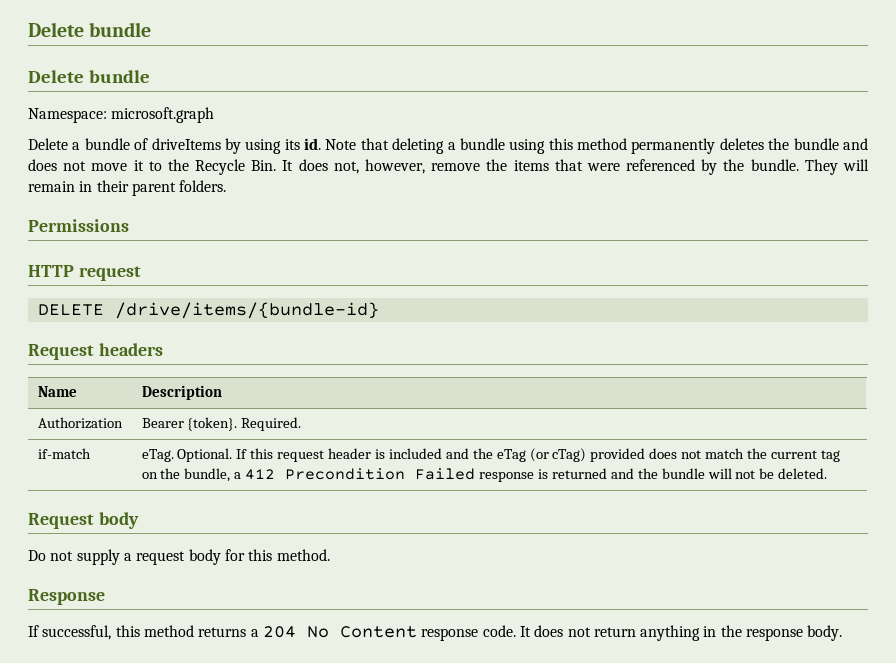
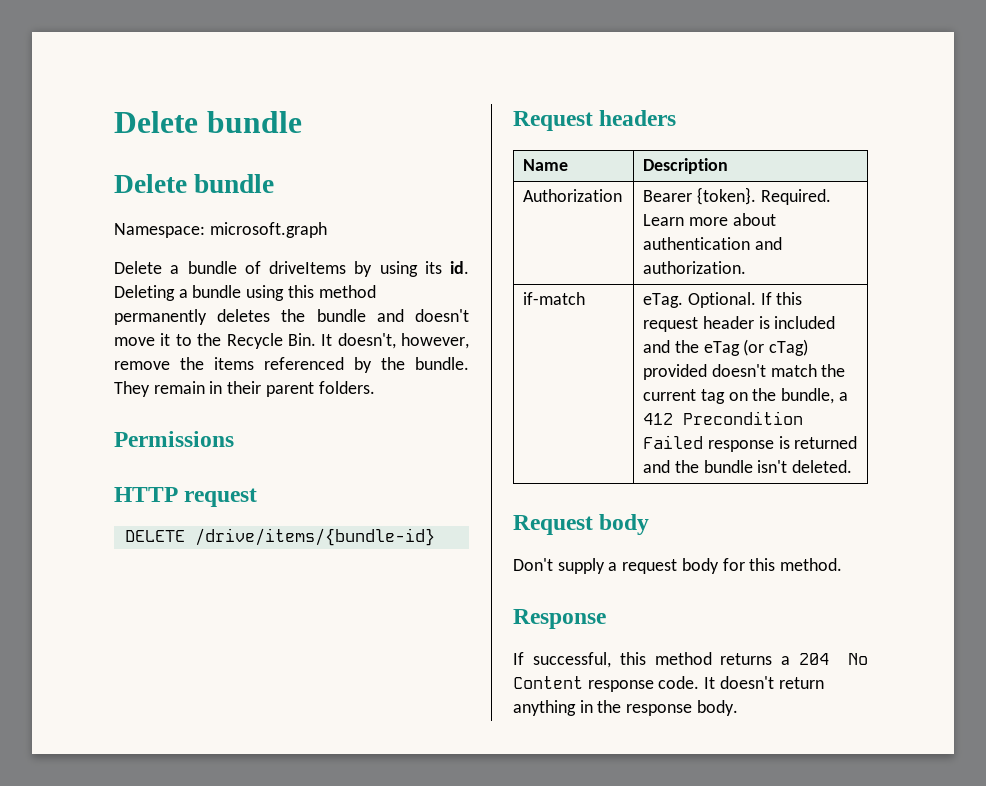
- Note that deleting a bundle using this method permanently deletes the bundle and does not move it to the Recycle Bin. It does not, however, remove the items that were referenced by the bundle.
+ Deleting a bundle using this method permanently deletes the bundle and doesn't move it to the Recycle Bin. It doesn't, however, remove the items referenced by the bundle.
- They will remain in their parent folders.
+ They remain in their parent folders.
- Authorization | Bearer {token}. Required.
+ Authorization | Bearer {token}. Required. Learn more about authentication and authorization.
- if-match | eTag. Optional. If this request header is included and the eTag (or cTag) provided does not match the current tag on the bundle, a 412 Precondition Failed response is returned and the bundle will not be deleted.
+ if-match | eTag. Optional. If this request header is included and the eTag (or cTag) provided doesn't match the current tag on the bundle, a 412 Precondition Failed response is returned and the bundle isn't deleted.
- Do not supply a request body for this method.
+ Don't supply a request body for this method.
- It does not return anything in the response body.
+ It doesn't return anything in the response body.

